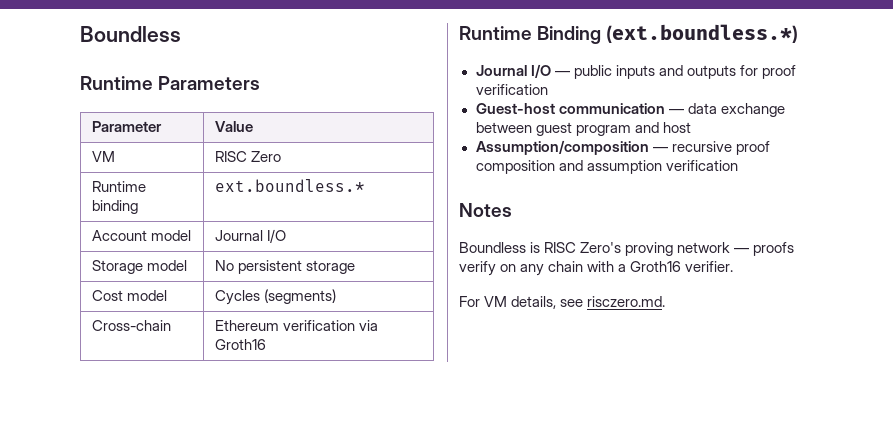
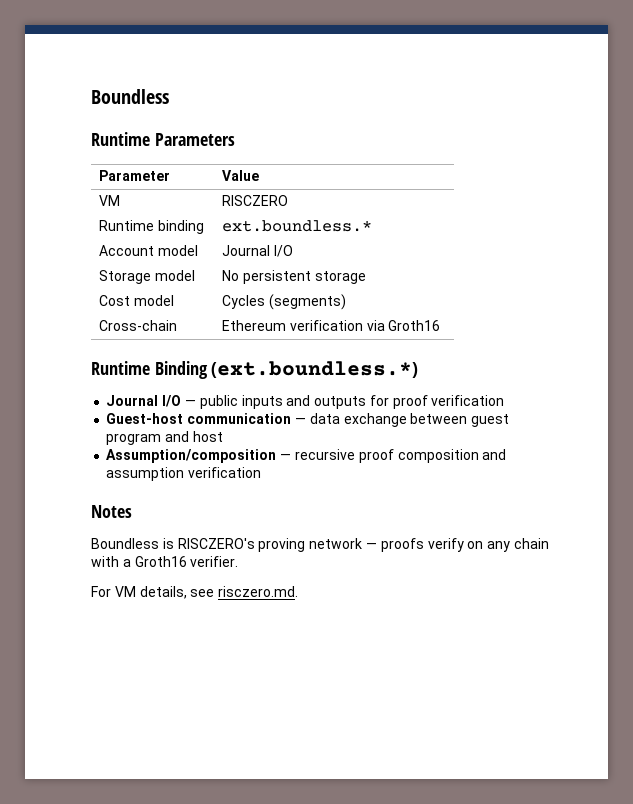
- VM | RISC Zero
+ VM | RISCZERO
- Boundless is RISC Zero's proving network — proofs verify on any chain with a Groth16 verifier.
+ Boundless is RISCZERO's proving network — proofs verify on any chain with a Groth16 verifier.

